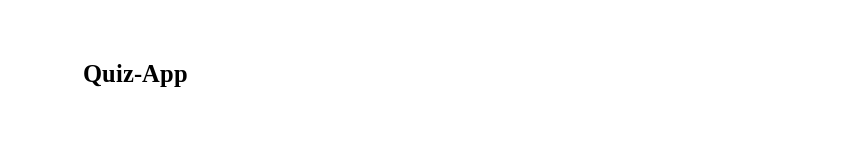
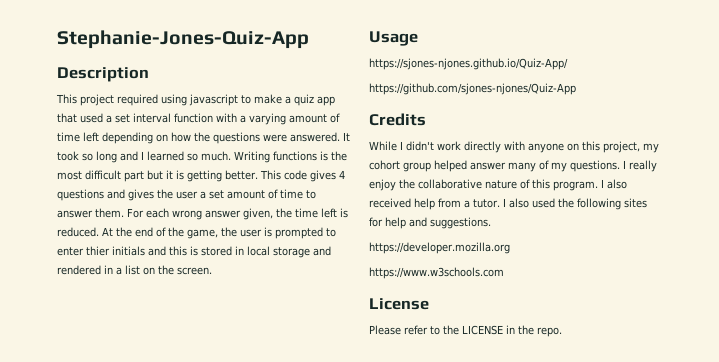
- Quiz-App
+ Stephanie-Jones-Quiz-App
+ Description
+ This project required using javascript to make a quiz app that used a set interval function with a varying amount of time left depending on how the questions were answered. It took so long and I learned so much. Writing functions is the most difficult part but it is getting better. This code gives 4 questions and gives the user a set amount of time to answer them. For each wrong answer given, the time left is reduced. At the end of the game, the user is prompted to enter thier initials and this is stored in local storage and rendered in a list on the screen.
+ Usage
+ https://sjones-njones.github.io/Quiz-App/
+ https://github.com/sjones-njones/Quiz-App
+ Credits
+ While I didn't work directly with anyone on this project, my cohort group helped answer many of my questions. I really enjoy the collaborative nature of this program. I also received help from a tutor. I also used the following sites for help and suggestions.
+ https://developer.mozilla.org
+ https://www.w3schools.com
+ License
+ Please refer to the LICENSE in the repo.

